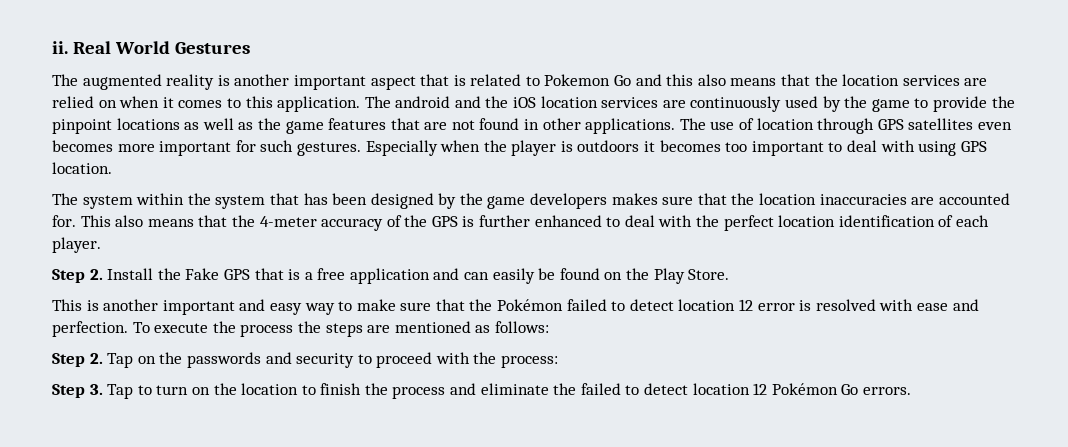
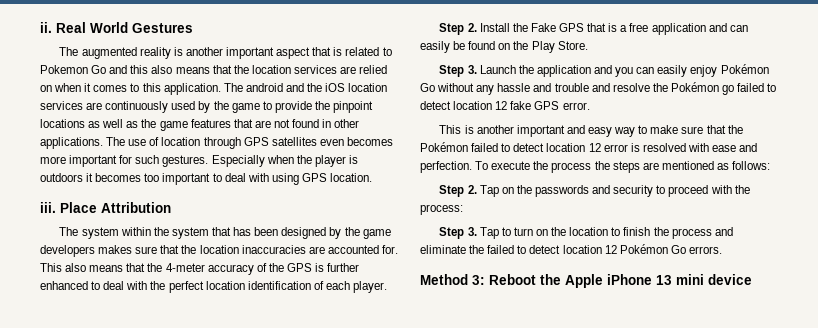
+ iii. Place Attribution
+ Step 3. Launch the application and you can easily enjoy Pokémon Go without any hassle and trouble and resolve the Pokémon go failed to detect location 12 fake GPS error.
+ Method 3: Reboot the Apple iPhone 13 mini device

